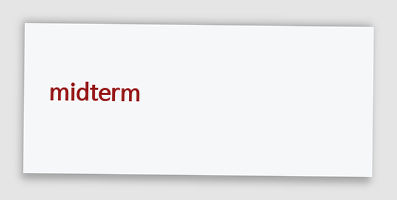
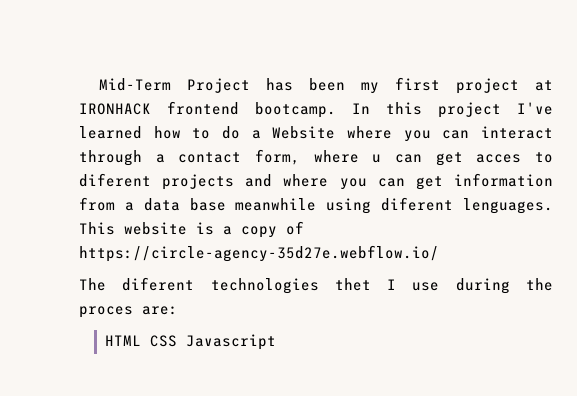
- midterm
+ Mid-Term Project has been my first project at IRONHACK frontend bootcamp. In this project I've learned how to do a Website where you can interact through a contact form, where u can get acces to diferent projects and where you can get information from a data base meanwhile using diferent lenguages. This website is a copy of https://circle-agency-35d27e.webflow.io/
+ The diferent technologies thet I use during the proces are:
+ HTML CSS Javascript

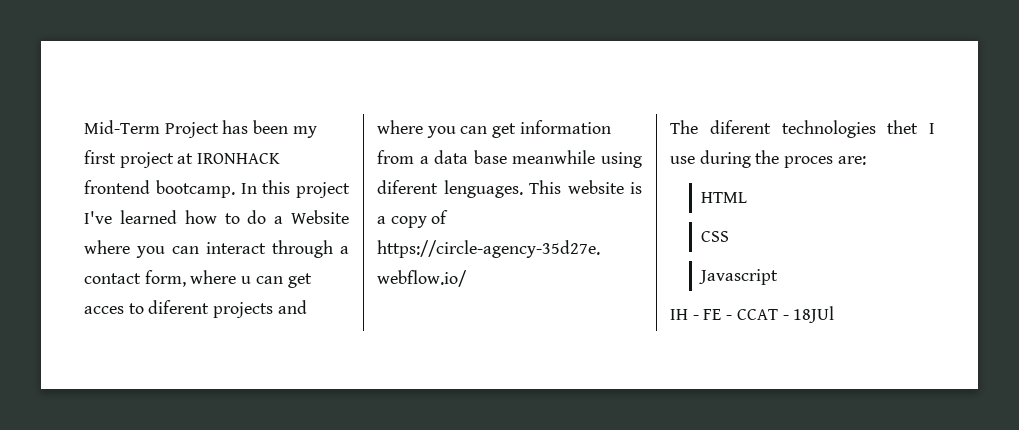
- HTML CSS Javascript
+ HTML
+ CSS
+ Javascript
+ IH - FE - CCAT - 18JUl

